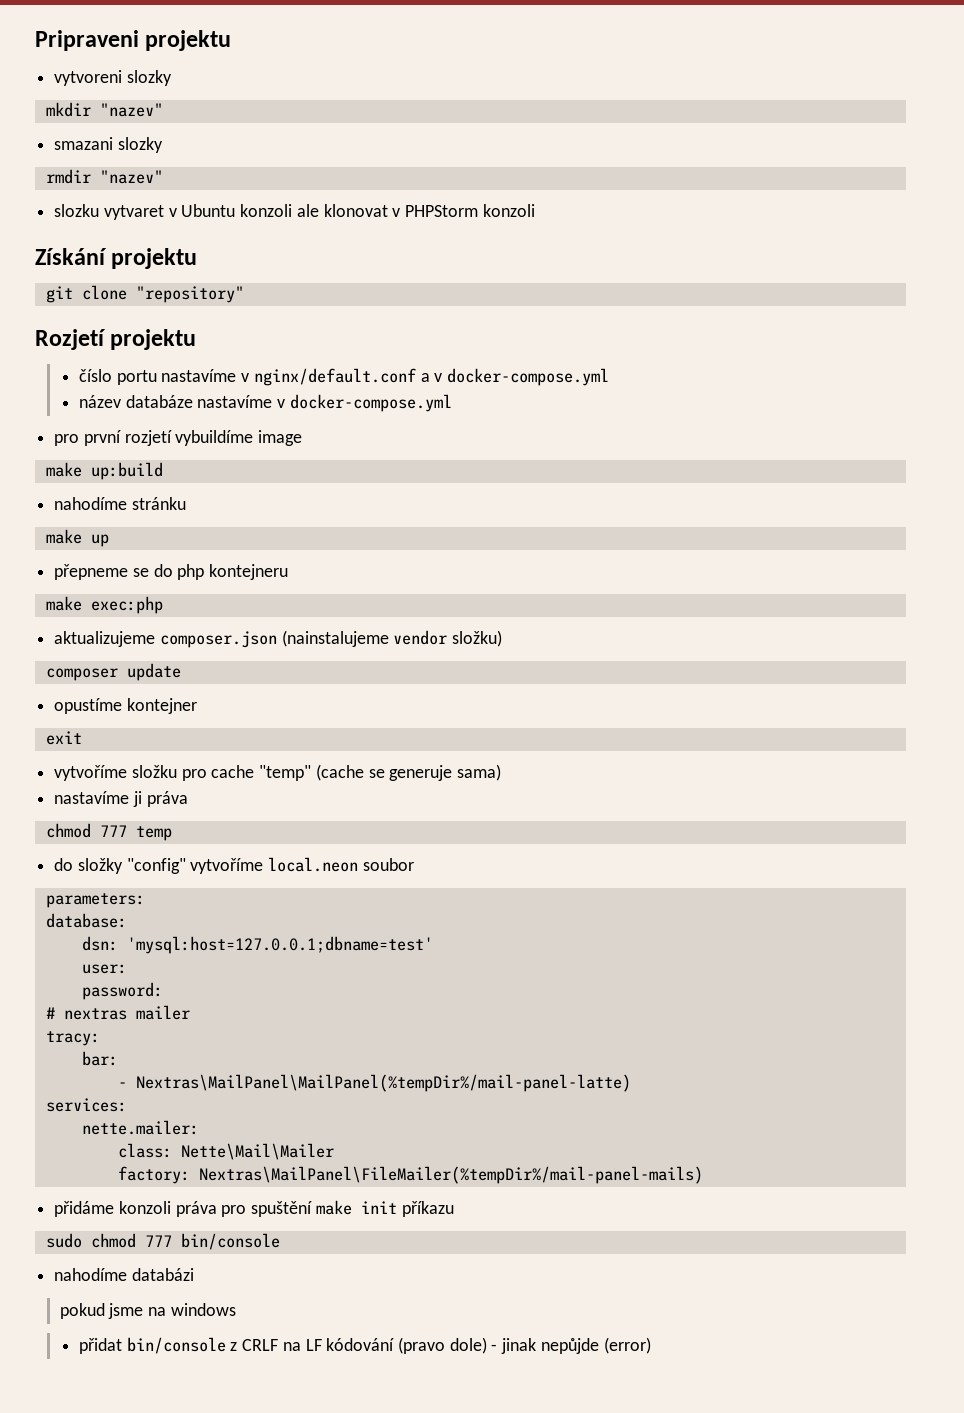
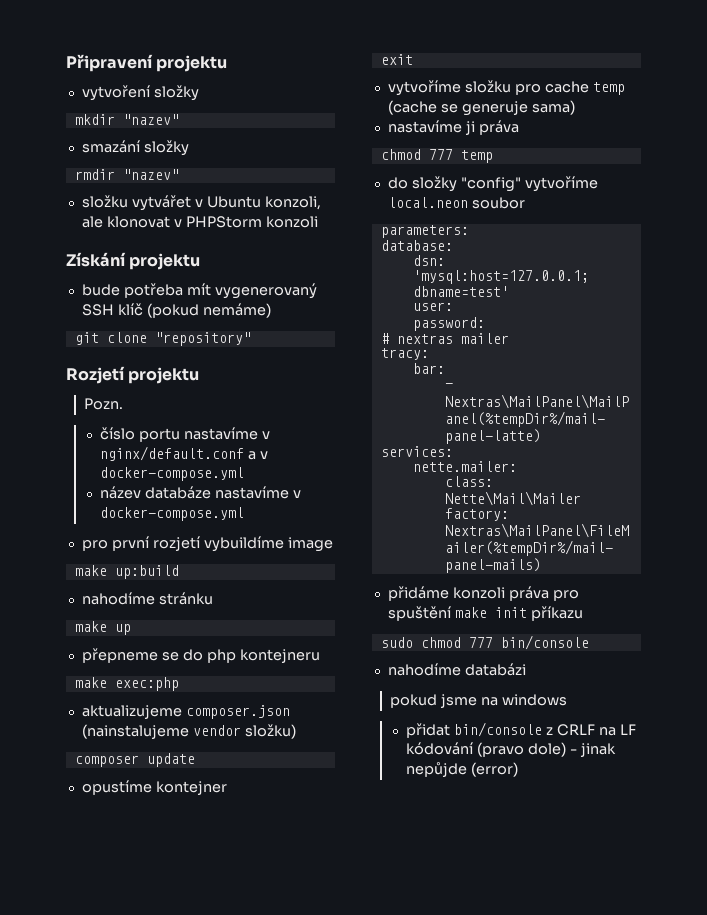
- Pripraveni projektu
- vytvoreni slozky
+ Připravení projektu
+ vytvoření složky
- smazani slozky
+ smazání složky
- slozku vytvaret v Ubuntu konzoli ale klonovat v PHPStorm konzoli
+ složku vytvářet v Ubuntu konzoli, ale klonovat v PHPStorm konzoli
+ bude potřeba mít vygenerovaný SSH klíč (pokud nemáme)
+ Pozn.
- vytvoříme složku pro cache "temp" (cache se generuje sama)
+ vytvoříme složku pro cache temp (cache se generuje sama)

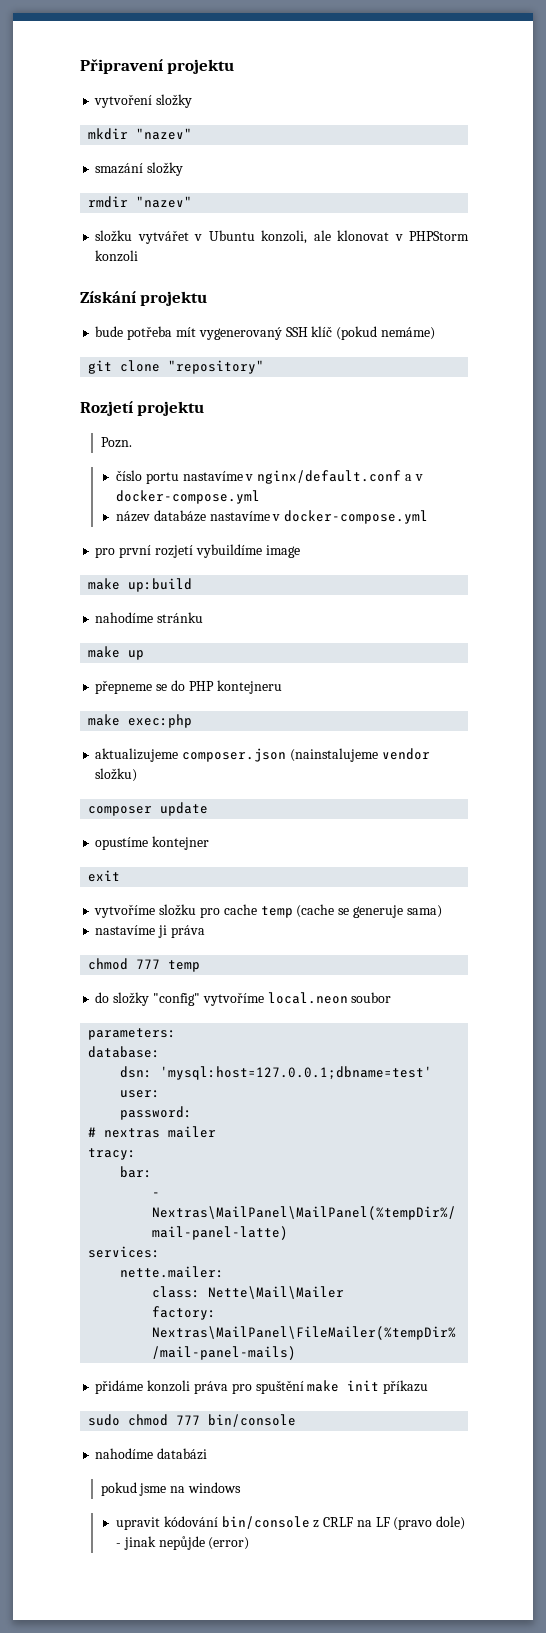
- přepneme se do php kontejneru
+ přepneme se do PHP kontejneru
- přidat bin/console z CRLF na LF kódování (pravo dole) - jinak nepůjde (error)
+ upravit kódování bin/console z CRLF na LF (pravo dole) - jinak nepůjde (error)

